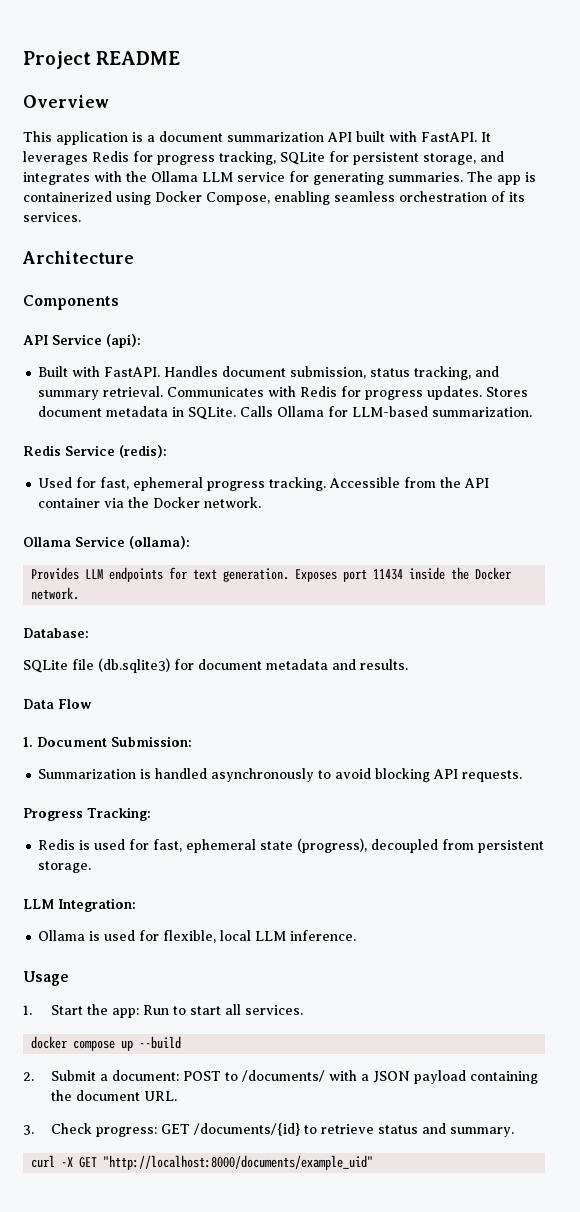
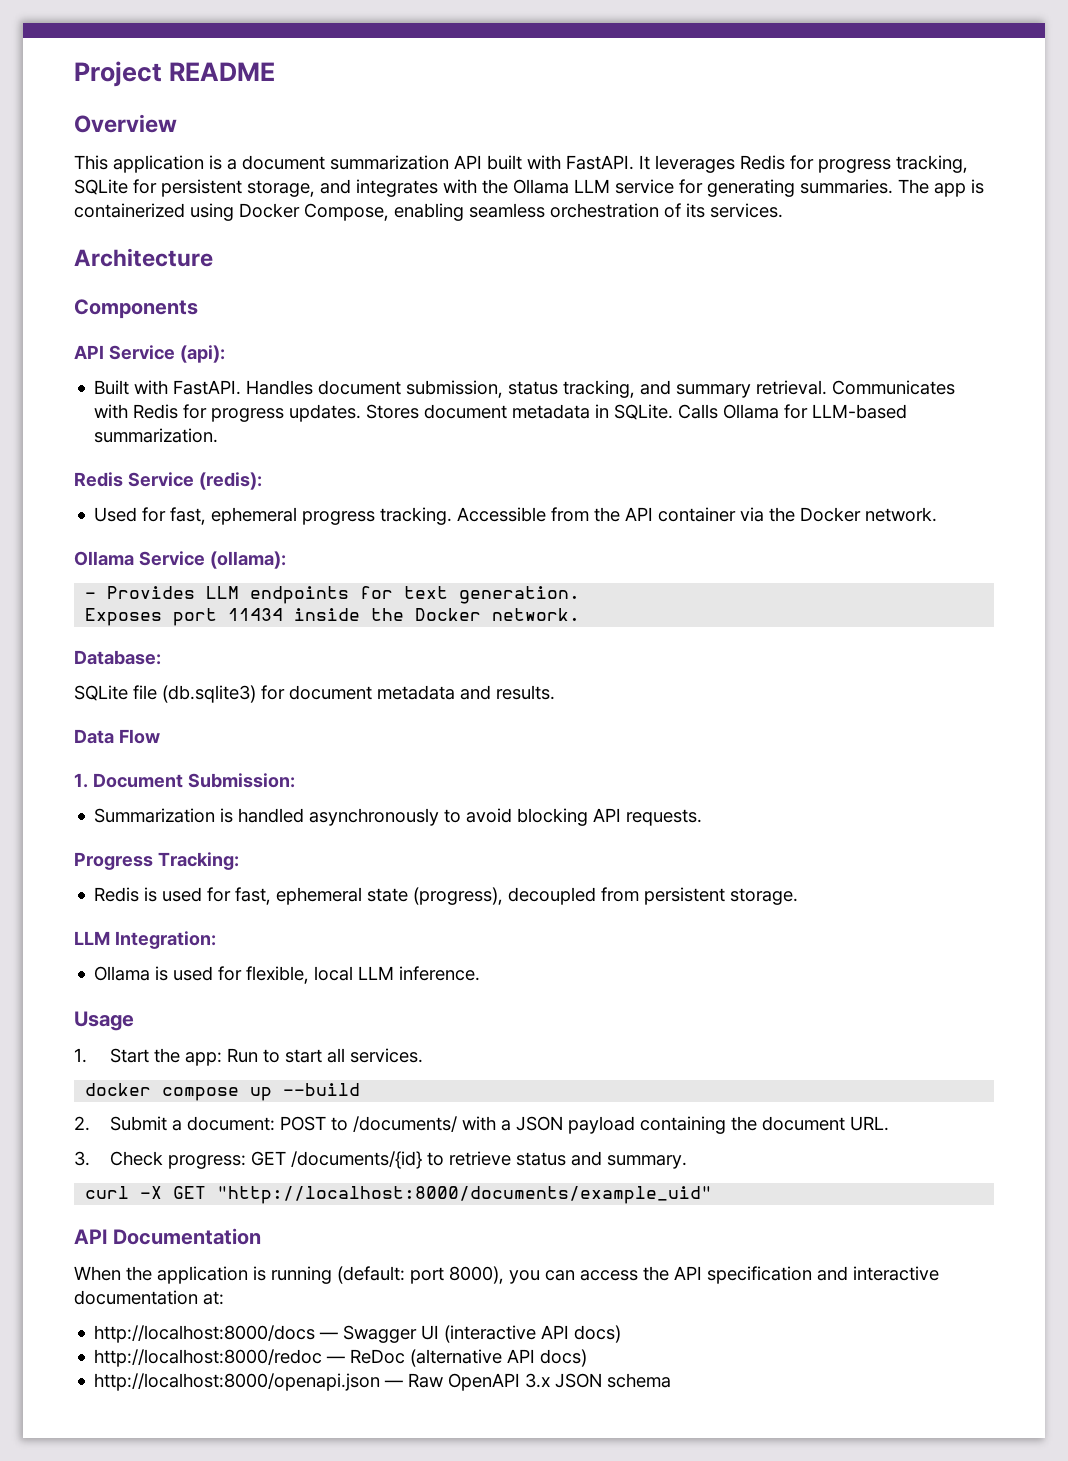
- Provides LLM endpoints for text generation. Exposes port 11434 inside the Docker network.
+ - Provides LLM endpoints for text generation.
+ Exposes port 11434 inside the Docker network.
+ API Documentation
+ When the application is running (default: port 8000), you can access the API specification and interactive documentation at:
+ http://localhost:8000/docs — Swagger UI (interactive API docs)
+ http://localhost:8000/redoc — ReDoc (alternative API docs)
+ http://localhost:8000/openapi.json — Raw OpenAPI 3.x JSON schema

